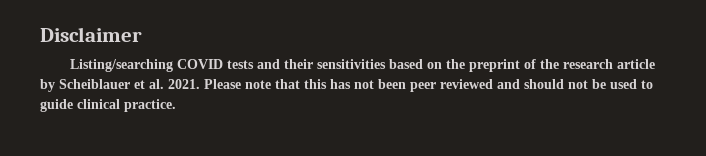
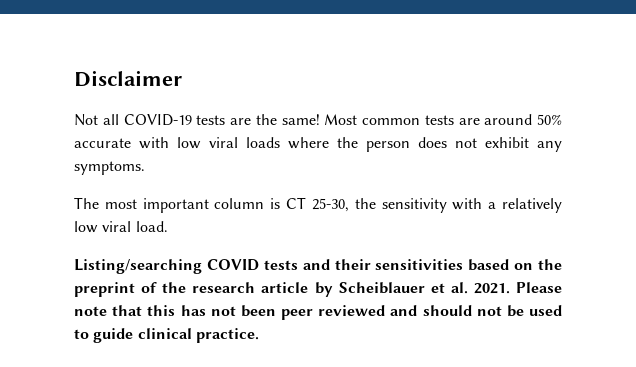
+ Not all COVID-19 tests are the same! Most common tests are around 50% accurate with low viral loads where the person does not exhibit any symptoms.
+ The most important column is CT 25-30, the sensitivity with a relatively low viral load.

